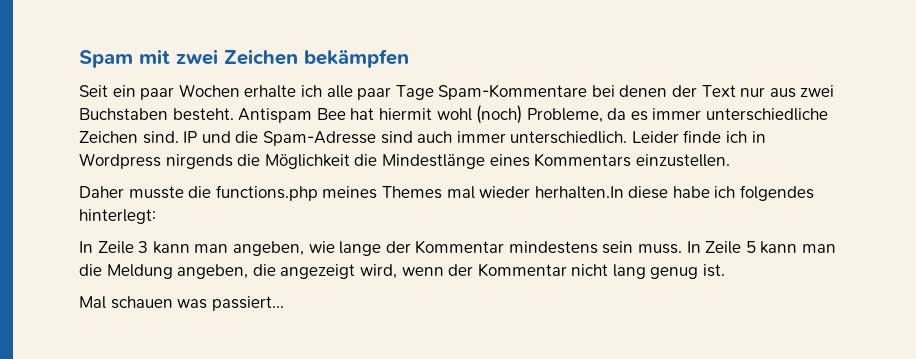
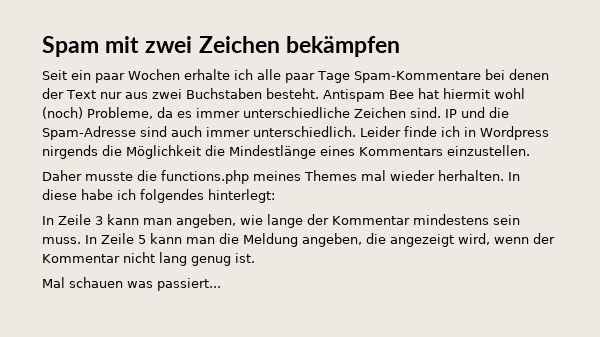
- Daher musste die functions.php meines Themes mal wieder herhalten.In diese habe ich folgendes hinterlegt:
+ Daher musste die functions.php meines Themes mal wieder herhalten. In diese habe ich folgendes hinterlegt:

